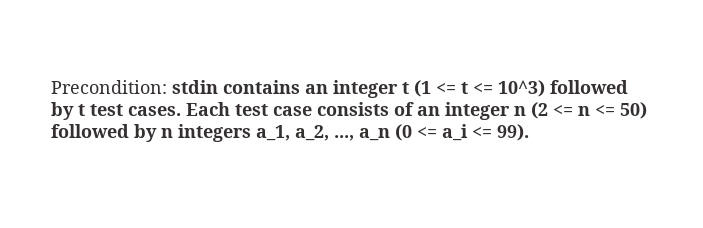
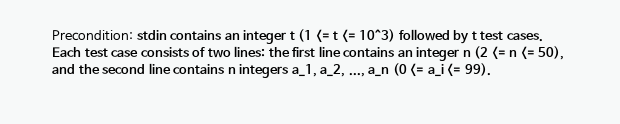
- Each test case consists of an integer n (2 <= n <= 50) followed by n integers a_1, a_2, ..., a_n (0 <= a_i <= 99).
+ Each test case consists of two lines: the first line contains an integer n (2 <= n <= 50), and the second line contains n integers a_1, a_2, ..., a_n (0 <= a_i <= 99).

